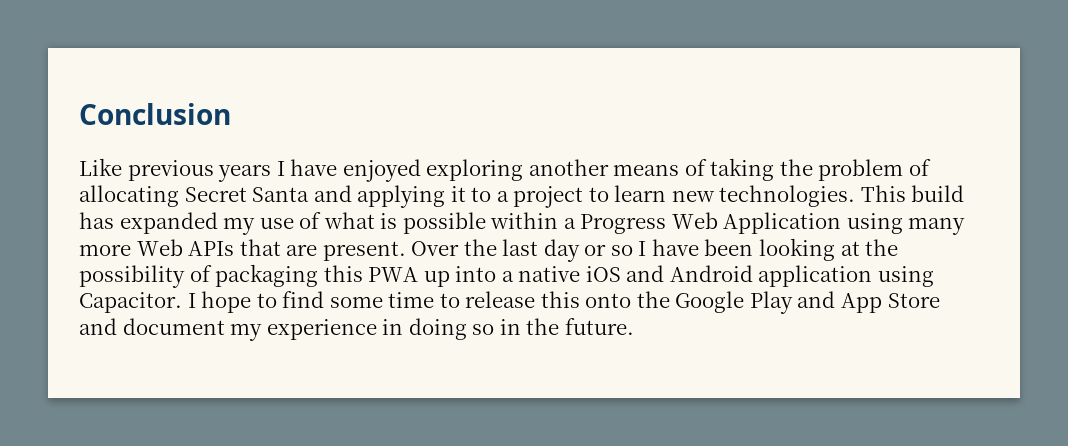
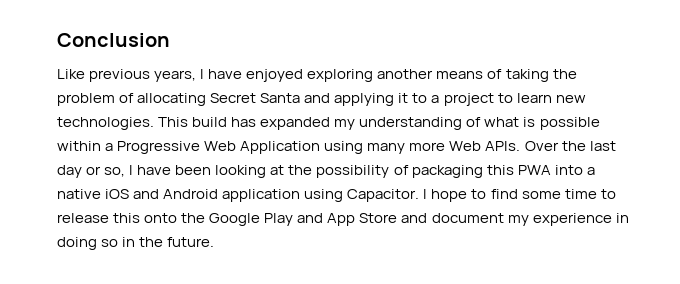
- Like previous years I have enjoyed exploring another means of taking the problem of allocating Secret Santa and applying it to a project to learn new technologies.
+ Like previous years, I have enjoyed exploring another means of taking the problem of allocating Secret Santa and applying it to a project to learn new technologies.
- This build has expanded my use of what is possible within a Progress Web Application using many more Web APIs that are present.
+ This build has expanded my understanding of what is possible within a Progressive Web Application using many more Web APIs.
- Over the last day or so I have been looking at the possibility of packaging this PWA up into a native iOS and Android application using Capacitor.
+ Over the last day or so, I have been looking at the possibility of packaging this PWA into a native iOS and Android application using Capacitor.

